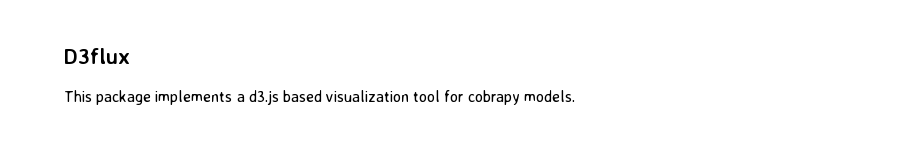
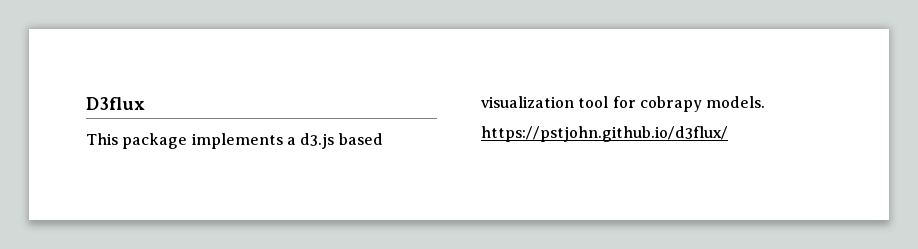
+ https://pstjohn.github.io/d3flux/

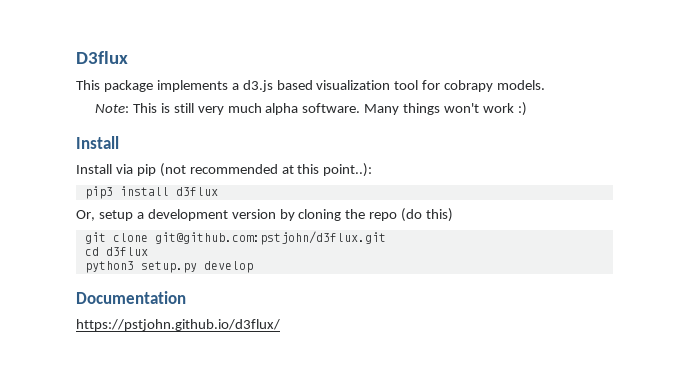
+ Note: This is still very much alpha software. Many things won't work :)
+ Install
+ Install via pip (not recommended at this point..):
+ pip3 install d3flux
+ Or, setup a development version by cloning the repo (do this)
+ git clone git@github.com:pstjohn/d3flux.git
+ cd d3flux
+ python3 setup.py develop
+ Documentation

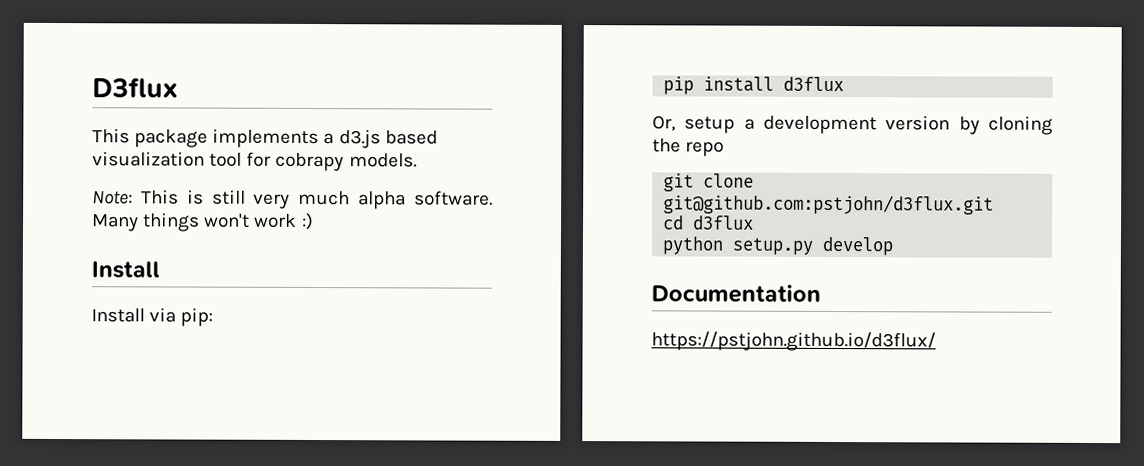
- Install via pip (not recommended at this point..):
- pip3 install d3flux
+ Install via pip:
+ pip install d3flux
- Or, setup a development version by cloning the repo (do this)
+ Or, setup a development version by cloning the repo
- python3 setup.py develop
+ python setup.py develop

